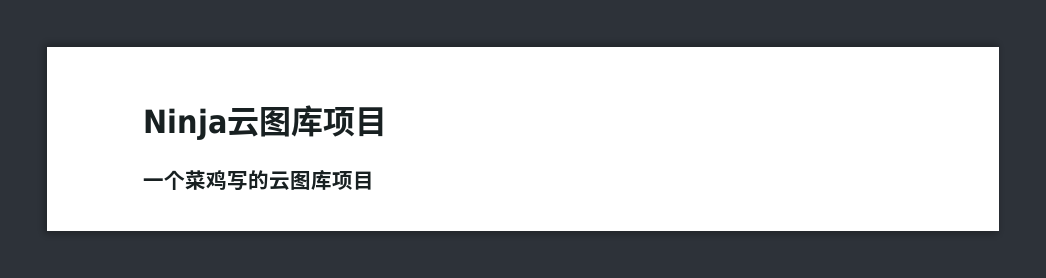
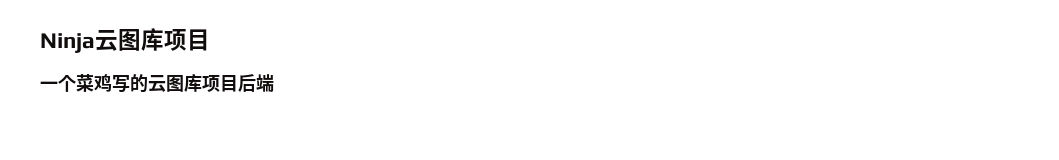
- 一个菜鸡写的云图库项目
+ 一个菜鸡写的云图库项目后端

